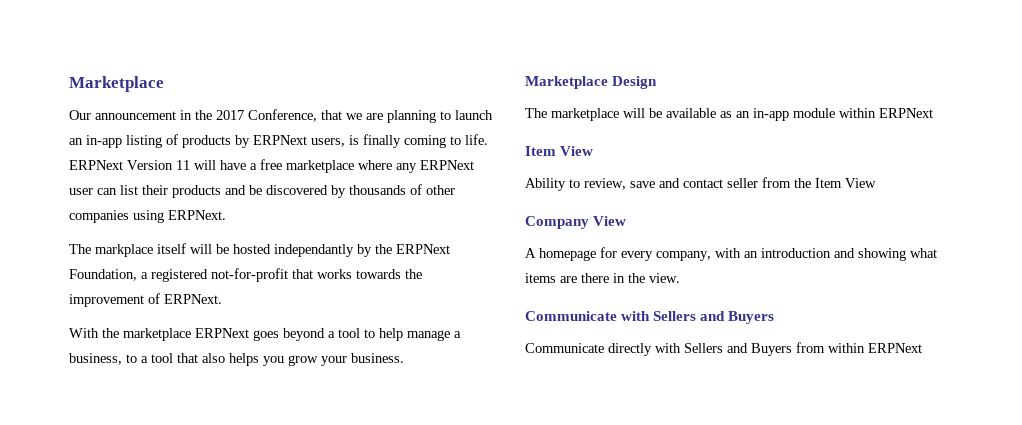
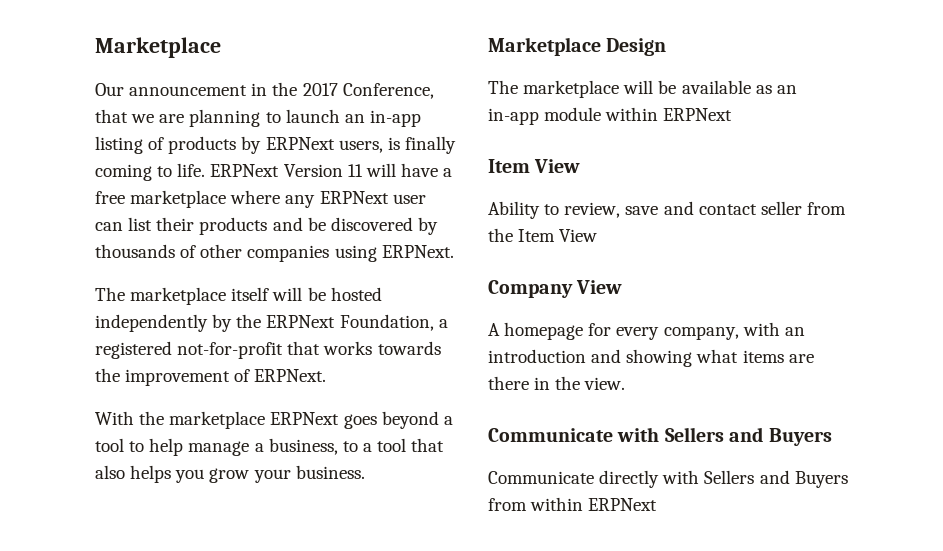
- The markplace itself will be hosted independantly by the ERPNext Foundation, a registered not-for-profit that works towards the improvement of ERPNext.
+ The marketplace itself will be hosted independently by the ERPNext Foundation, a registered not-for-profit that works towards the improvement of ERPNext.

